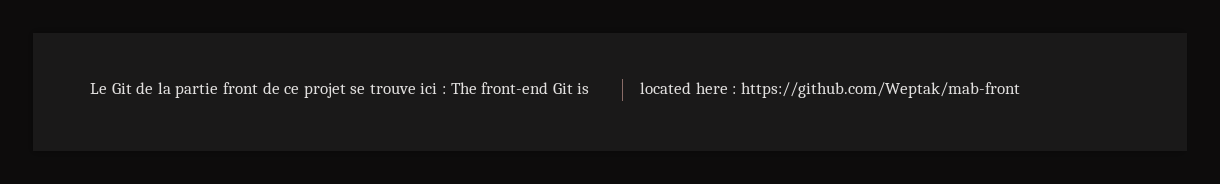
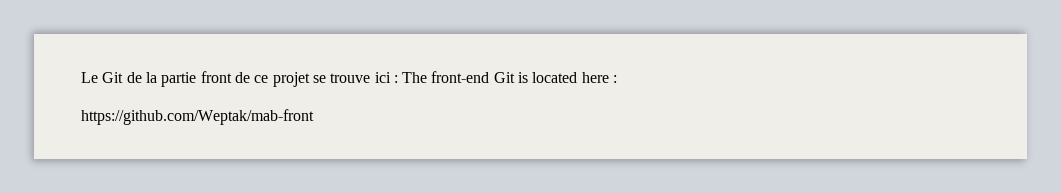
- Le Git de la partie front de ce projet se trouve ici : The front-end Git is located here : https://github.com/Weptak/mab-front
+ Le Git de la partie front de ce projet se trouve ici : The front-end Git is located here :
+ https://github.com/Weptak/mab-front

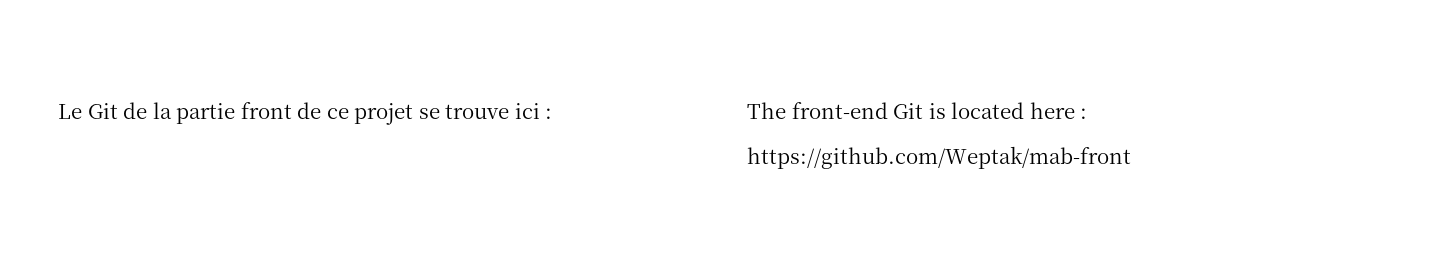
- Le Git de la partie front de ce projet se trouve ici : The front-end Git is located here :
+ Le Git de la partie front de ce projet se trouve ici :
+ The front-end Git is located here :

